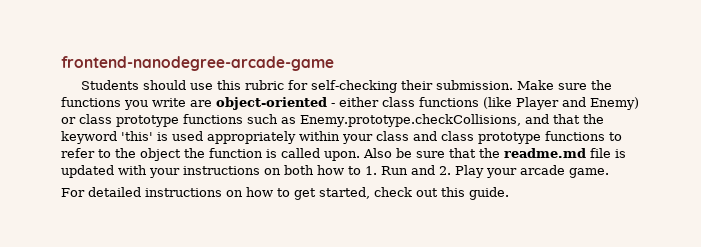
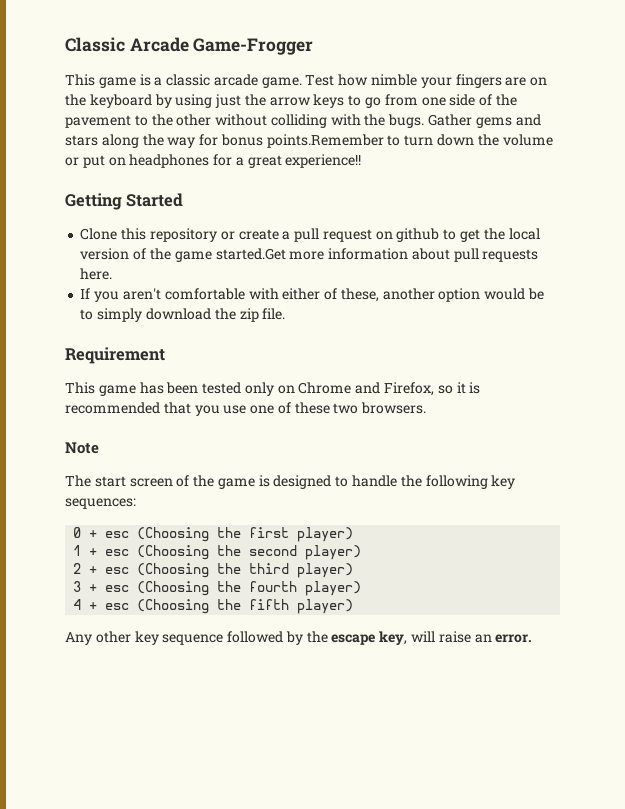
- frontend-nanodegree-arcade-game
- Students should use this rubric for self-checking their submission. Make sure the functions you write are object-oriented - either class functions (like Player and Enemy) or class prototype functions such as Enemy.prototype.checkCollisions, and that the keyword 'this' is used appropriately within your class and class prototype functions to refer to the object the function is called upon. Also be sure that the readme.md file is updated with your instructions on both how to 1. Run and 2. Play your arcade game.
- For detailed instructions on how to get started, check out this guide.
+ Classic Arcade Game-Frogger
+ This game is a classic arcade game. Test how nimble your fingers are on the keyboard by using just the arrow keys to go from one side of the pavement to the other without colliding with the bugs. Gather gems and stars along the way for bonus points.Remember to turn down the volume or put on headphones for a great experience!!
+ Getting Started
+ Clone this repository or create a pull request on github to get the local version of the game started.Get more information about pull requests here.
+ If you aren't comfortable with either of these, another option would be to simply download the zip file.
+ Requirement
+ This game has been tested only on Chrome and Firefox, so it is recommended that you use one of these two browsers.
+ Note
+ The start screen of the game is designed to handle the following key sequences:
+ 0 + esc (Choosing the first player)
+ 1 + esc (Choosing the second player)
+ 2 + esc (Choosing the third player)
+ 3 + esc (Choosing the fourth player)
+ 4 + esc (Choosing the fifth player)
+ Any other key sequence followed by the escape key, will raise an error.

